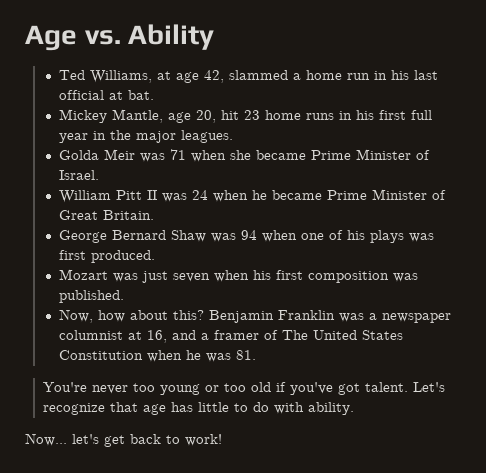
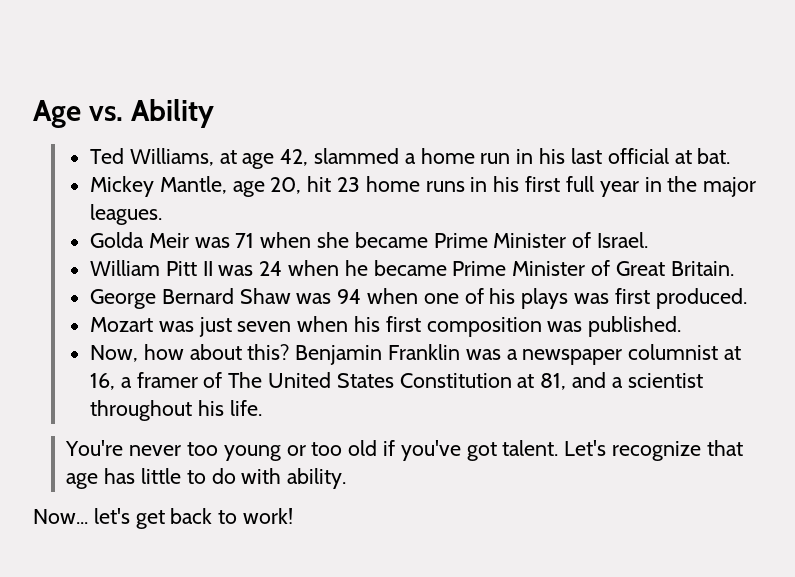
- Benjamin Franklin was a newspaper columnist at 16, and a framer of The United States Constitution when he was 81.
+ Benjamin Franklin was a newspaper columnist at 16, a framer of The United States Constitution at 81, and a scientist throughout his life.

